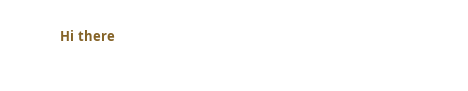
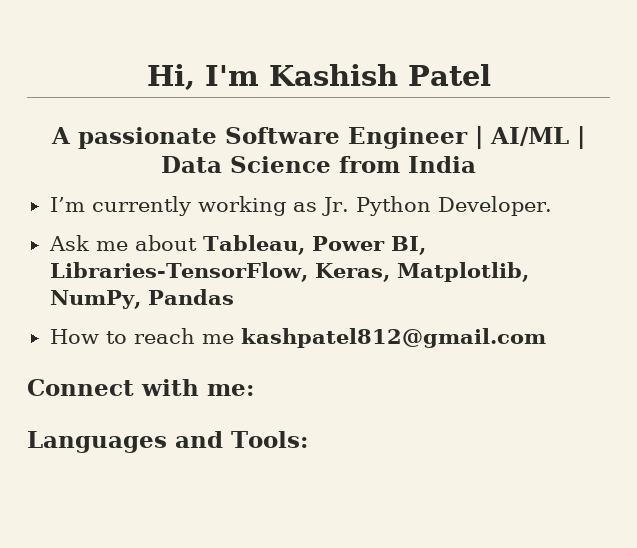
- Hi there
+ Hi, I'm Kashish Patel
+ A passionate Software Engineer | AI/ML | Data Science from India
+ I’m currently working as Jr. Python Developer.
+ Ask me about Tableau, Power BI, Libraries-TensorFlow, Keras, Matplotlib, NumPy, Pandas
+ How to reach me kashpatel812@gmail.com
+ Connect with me:
+ Languages and Tools:

